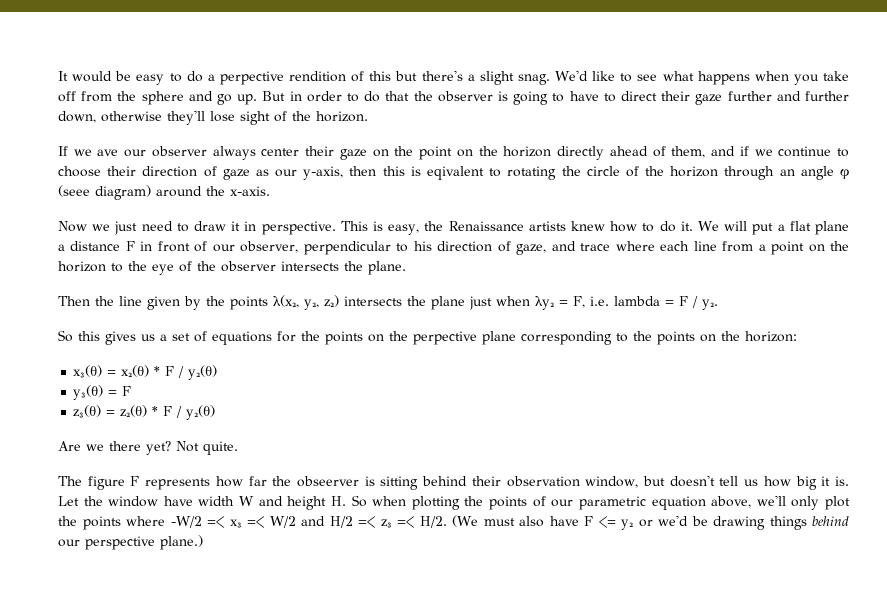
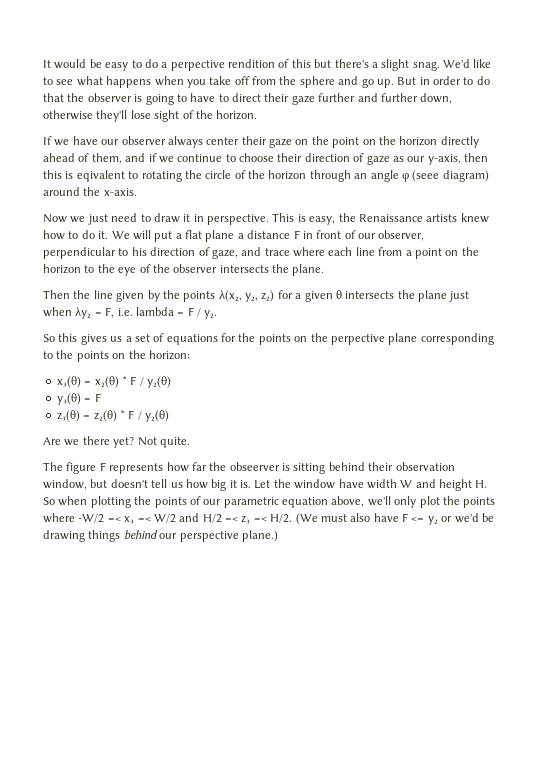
- If we ave our observer always center their gaze on the point on the horizon directly ahead of them, and if we continue to choose their direction of gaze as our y-axis, then this is eqivalent to rotating the circle of the horizon through an angle φ (seee diagram) around the x-axis.
+ If we have our observer always center their gaze on the point on the horizon directly ahead of them, and if we continue to choose their direction of gaze as our y-axis, then this is eqivalent to rotating the circle of the horizon through an angle φ (seee diagram) around the x-axis.
- Then the line given by the points λ(x₂, y₂, z₂) intersects the plane just when λy₂ = F, i.e. lambda = F / y₂.
+ Then the line given by the points λ(x₂, y₂, z₂) for a given θ intersects the plane just when λy₂ = F, i.e. lambda = F / y₂.

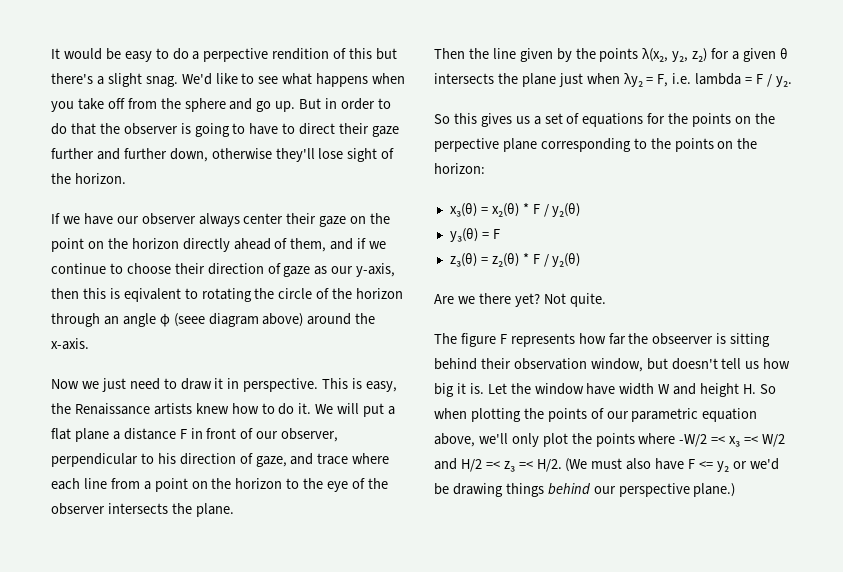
- If we have our observer always center their gaze on the point on the horizon directly ahead of them, and if we continue to choose their direction of gaze as our y-axis, then this is eqivalent to rotating the circle of the horizon through an angle φ (seee diagram) around the x-axis.
+ If we have our observer always center their gaze on the point on the horizon directly ahead of them, and if we continue to choose their direction of gaze as our y-axis, then this is eqivalent to rotating the circle of the horizon through an angle φ (seee diagram above) around the x-axis.

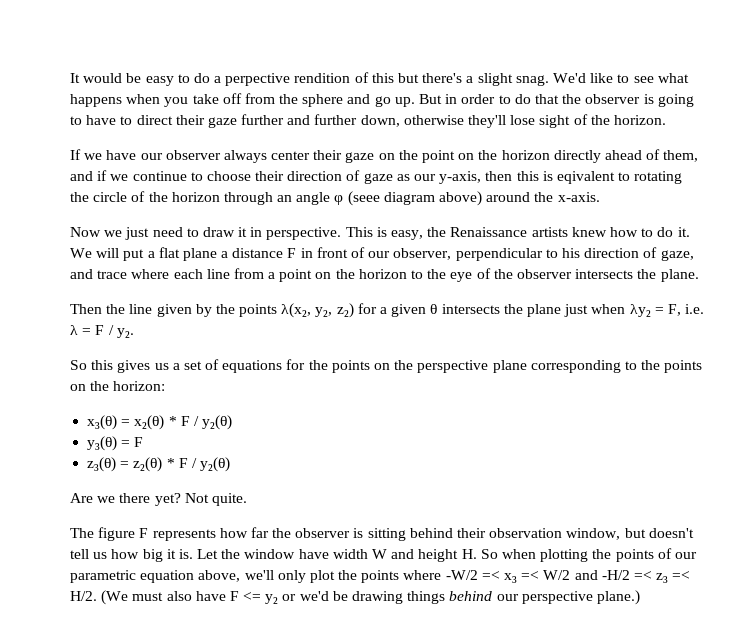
- Then the line given by the points λ(x₂, y₂, z₂) for a given θ intersects the plane just when λy₂ = F, i.e. lambda = F / y₂.
+ Then the line given by the points λ(x₂, y₂, z₂) for a given θ intersects the plane just when λy₂ = F, i.e. λ = F / y₂.
- So this gives us a set of equations for the points on the perpective plane corresponding to the points on the horizon:
+ So this gives us a set of equations for the points on the perspective plane corresponding to the points on the horizon:
- The figure F represents how far the obseerver is sitting behind their observation window, but doesn't tell us how big it is.
+ The figure F represents how far the observer is sitting behind their observation window, but doesn't tell us how big it is.
- Let the window have width W and height H. So when plotting the points of our parametric equation above, we'll only plot the points where -W/2 =< x₃ =< W/2 and H/2 =< z₃ =< H/2. (We must also have F <= y₂ or we'd be drawing things behind our perspective plane.)
+ Let the window have width W and height H. So when plotting the points of our parametric equation above, we'll only plot the points where -W/2 =< x₃ =< W/2 and -H/2 =< z₃ =< H/2. (We must also have F <= y₂ or we'd be drawing things behind our perspective plane.)

